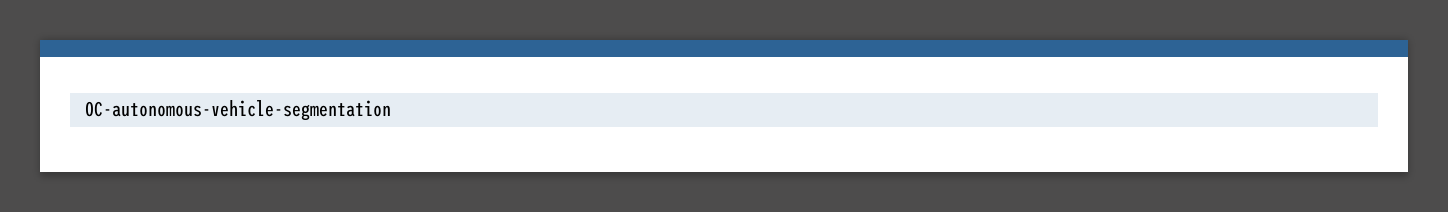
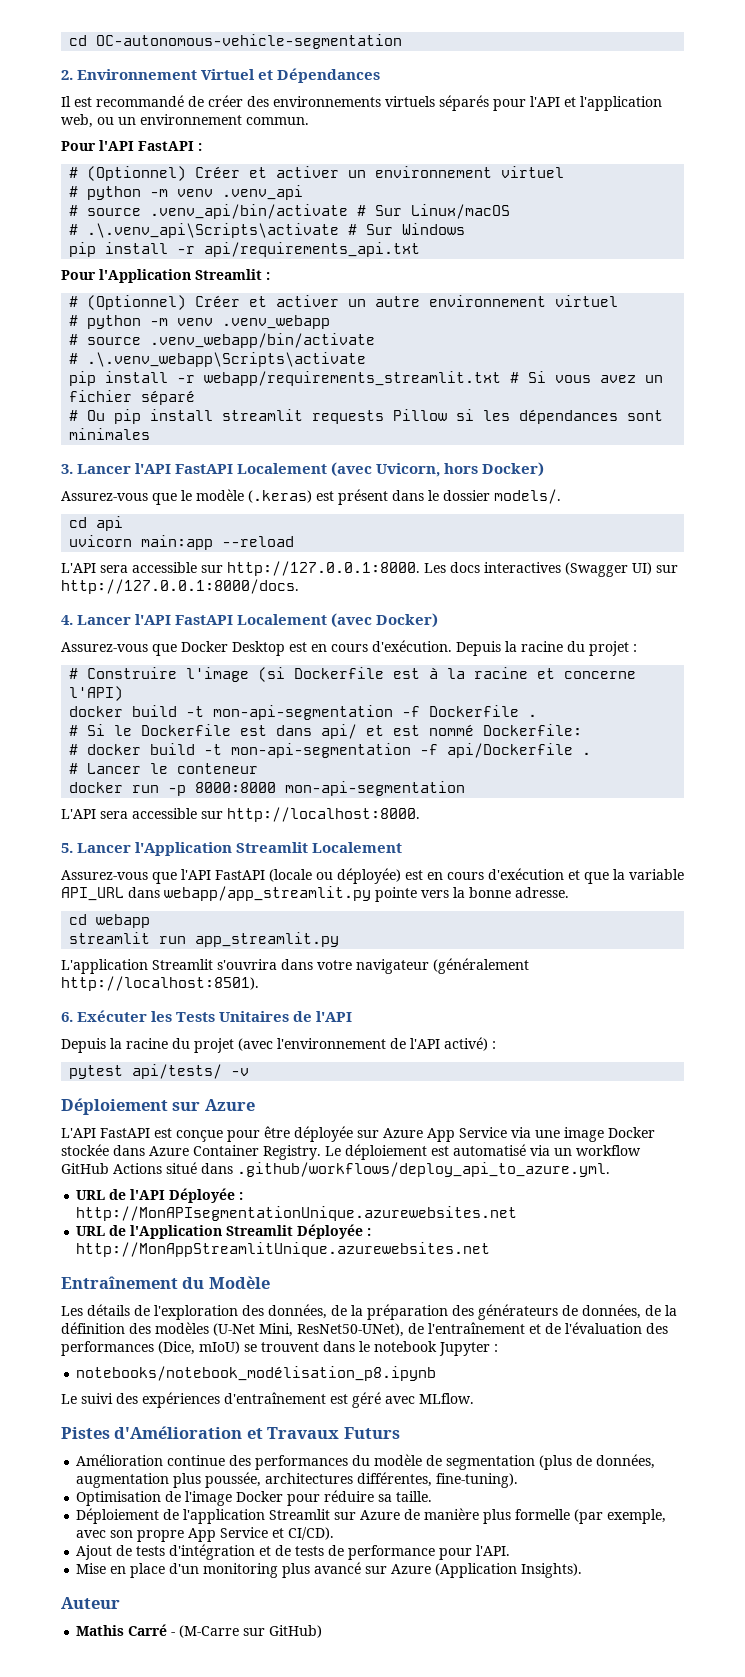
- OC-autonomous-vehicle-segmentation
+ cd OC-autonomous-vehicle-segmentation
+ 2. Environnement Virtuel et Dépendances
+ Il est recommandé de créer des environnements virtuels séparés pour l'API et l'application web, ou un environnement commun.
+ Pour l'API FastAPI :
+ # (Optionnel) Créer et activer un environnement virtuel
+ # python -m venv .venv_api
+ # source .venv_api/bin/activate # Sur Linux/macOS
+ # .\.venv_api\Scripts\activate # Sur Windows
+ pip install -r api/requirements_api.txt
+ Pour l'Application Streamlit :
+ # (Optionnel) Créer et activer un autre environnement virtuel
+ # python -m venv .venv_webapp
+ # source .venv_webapp/bin/activate
+ # .\.venv_webapp\Scripts\activate
+ pip install -r webapp/requirements_streamlit.txt # Si vous avez un fichier séparé
+ # Ou pip install streamlit requests Pillow si les dépendances sont minimales
+ 3. Lancer l'API FastAPI Localement (avec Uvicorn, hors Docker)
+ Assurez-vous que le modèle (.keras) est présent dans le dossier models/.
+ cd api
+ uvicorn main:app --reload
+ L'API sera accessible sur http://127.0.0.1:8000. Les docs interactives (Swagger UI) sur http://127.0.0.1:8000/docs.
+ 4. Lancer l'API FastAPI Localement (avec Docker)
+ Assurez-vous que Docker Desktop est en cours d'exécution. Depuis la racine du projet :
+ # Construire l'image (si Dockerfile est à la racine et concerne l'API)
+ docker build -t mon-api-segmentation -f Dockerfile .
+ # Si le Dockerfile est dans api/ et est nommé Dockerfile:
+ # docker build -t mon-api-segmentation -f api/Dockerfile .
+ # Lancer le conteneur
+ docker run -p 8000:8000 mon-api-segmentation
+ L'API sera accessible sur http://localhost:8000.
+ 5. Lancer l'Application Streamlit Localement
+ Assurez-vous que l'API FastAPI (locale ou déployée) est en cours d'exécution et que la variable API_URL dans webapp/app_streamlit.py pointe vers la bonne adresse.
+ cd webapp
+ streamlit run app_streamlit.py
+ L'application Streamlit s'ouvrira dans votre navigateur (généralement http://localhost:8501).
+ 6. Exécuter les Tests Unitaires de l'API
+ Depuis la racine du projet (avec l'environnement de l'API activé) :
+ pytest api/tests/ -v
+ Déploiement sur Azure
+ L'API FastAPI est conçue pour être déployée sur Azure App Service via une image Docker stockée dans Azure Container Registry. Le déploiement est automatisé via un workflow GitHub Actions situé dans .github/workflows/deploy_api_to_azure.yml.
+ URL de l'API Déployée : http://MonAPIsegmentationUnique.azurewebsites.net
+ URL de l'Application Streamlit Déployée : http://MonAppStreamlitUnique.azurewebsites.net
+ Entraînement du Modèle
+ Les détails de l'exploration des données, de la préparation des générateurs de données, de la définition des modèles (U-Net Mini, ResNet50-UNet), de l'entraînement et de l'évaluation des performances (Dice, mIoU) se trouvent dans le notebook Jupyter :
+ notebooks/notebook_modélisation_p8.ipynb
+ Le suivi des expériences d'entraînement est géré avec MLflow.
+ Pistes d'Amélioration et Travaux Futurs
+ Amélioration continue des performances du modèle de segmentation (plus de données, augmentation plus poussée, architectures différentes, fine-tuning).
+ Optimisation de l'image Docker pour réduire sa taille.
+ Déploiement de l'application Streamlit sur Azure de manière plus formelle (par exemple, avec son propre App Service et CI/CD).
+ Ajout de tests d'intégration et de tests de performance pour l'API.
+ Mise en place d'un monitoring plus avancé sur Azure (Application Insights).
+ Auteur
+ Mathis Carré - (M-Carre sur GitHub)

